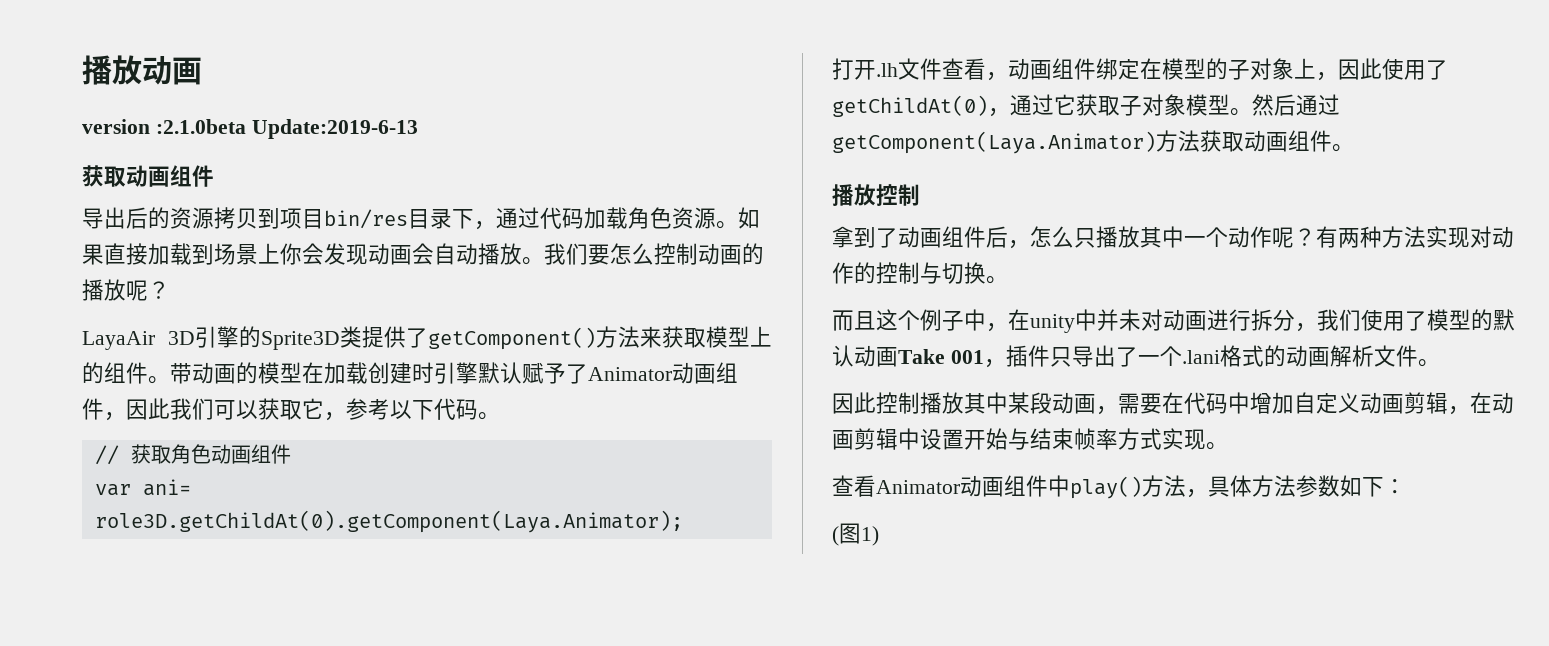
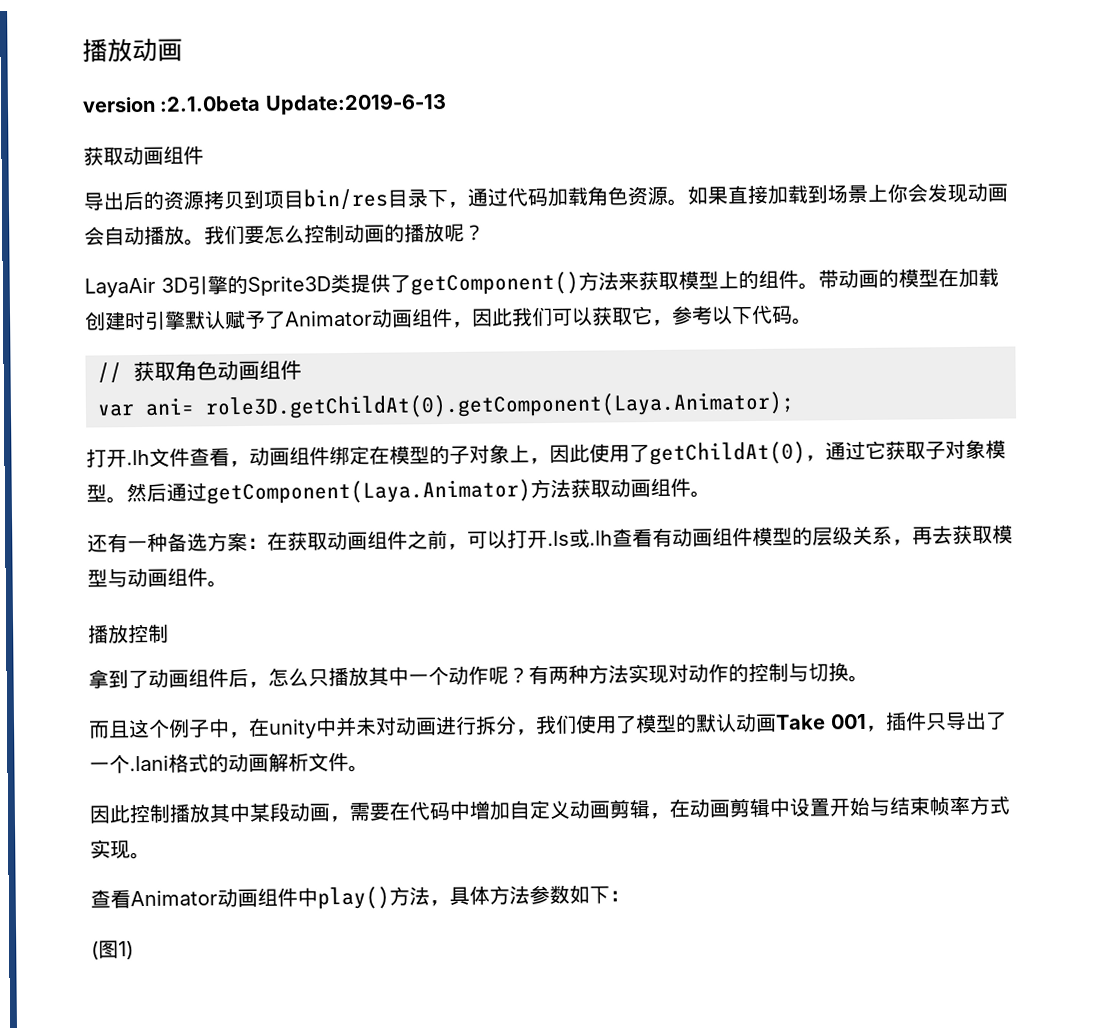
+ 还有一种备选方案：在获取动画组件之前，可以打开.ls或.lh查看有动画组件模型的层级关系，再去获取模型与动画组件。

